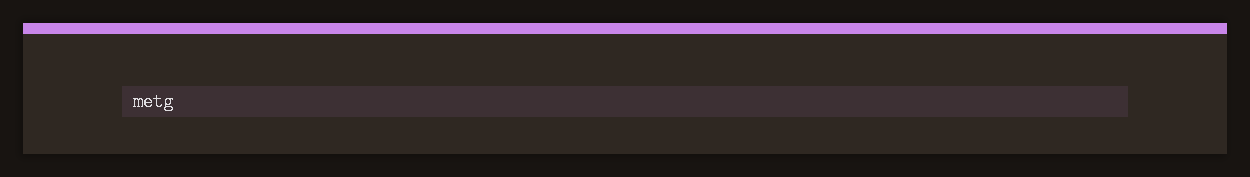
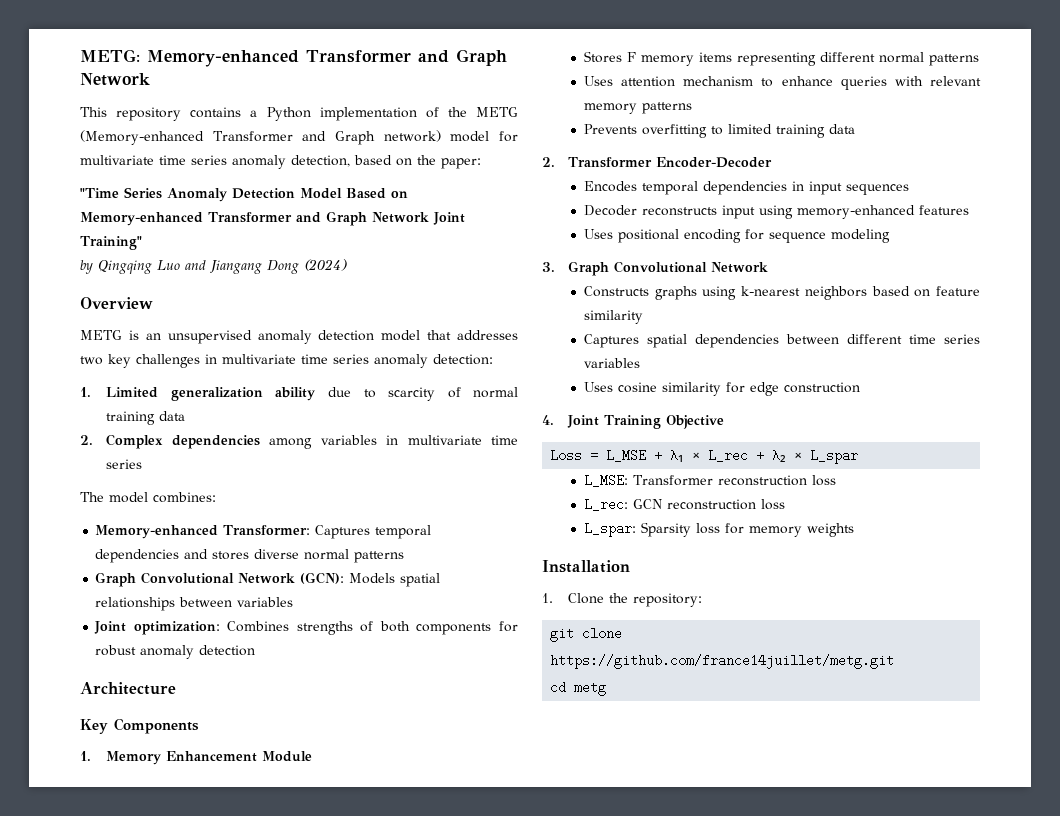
- metg
+ METG: Memory-enhanced Transformer and Graph Network
+ This repository contains a Python implementation of the METG (Memory-enhanced Transformer and Graph network) model for multivariate time series anomaly detection, based on the paper:
+ "Time Series Anomaly Detection Model Based on Memory-enhanced Transformer and Graph Network Joint Training"
+ by Qingqing Luo and Jiangang Dong (2024)
+ Overview
+ METG is an unsupervised anomaly detection model that addresses two key challenges in multivariate time series anomaly detection:
+ 1. Limited generalization ability due to scarcity of normal training data
+ 2. Complex dependencies among variables in multivariate time series
+ The model combines:
+ Memory-enhanced Transformer: Captures temporal dependencies and stores diverse normal patterns
+ Graph Convolutional Network (GCN): Models spatial relationships between variables
+ Joint optimization: Combines strengths of both components for robust anomaly detection
+ Architecture
+ Key Components
+ 1. Memory Enhancement Module
+ Stores F memory items representing different normal patterns
+ Uses attention mechanism to enhance queries with relevant memory patterns
+ Prevents overfitting to limited training data
+ 2. Transformer Encoder-Decoder
+ Encodes temporal dependencies in input sequences
+ Decoder reconstructs input using memory-enhanced features
+ Uses positional encoding for sequence modeling
+ 3. Graph Convolutional Network
+ Constructs graphs using k-nearest neighbors based on feature similarity
+ Captures spatial dependencies between different time series variables
+ Uses cosine similarity for edge construction
+ 4. Joint Training Objective
+ Loss = L_MSE + λ₁ × L_rec + λ₂ × L_spar
+ L_MSE: Transformer reconstruction loss
+ L_rec: GCN reconstruction loss
+ L_spar: Sparsity loss for memory weights
+ Installation
+ 1. Clone the repository:
+ git clone https://github.com/france14juillet/metg.git
+ cd metg

